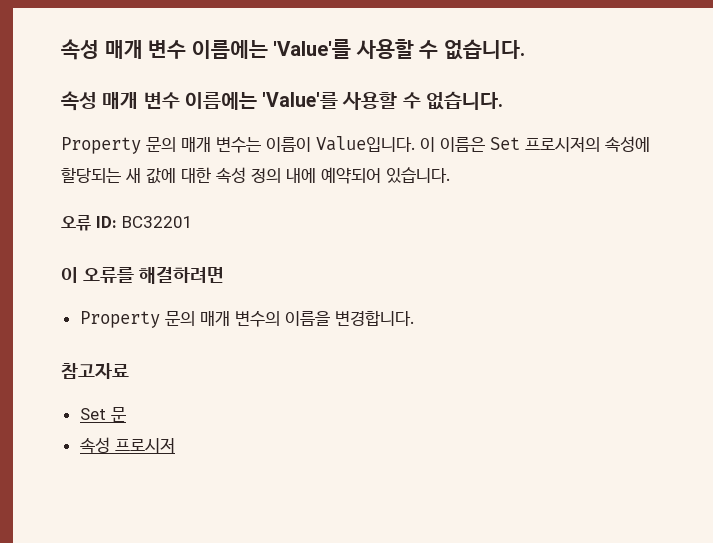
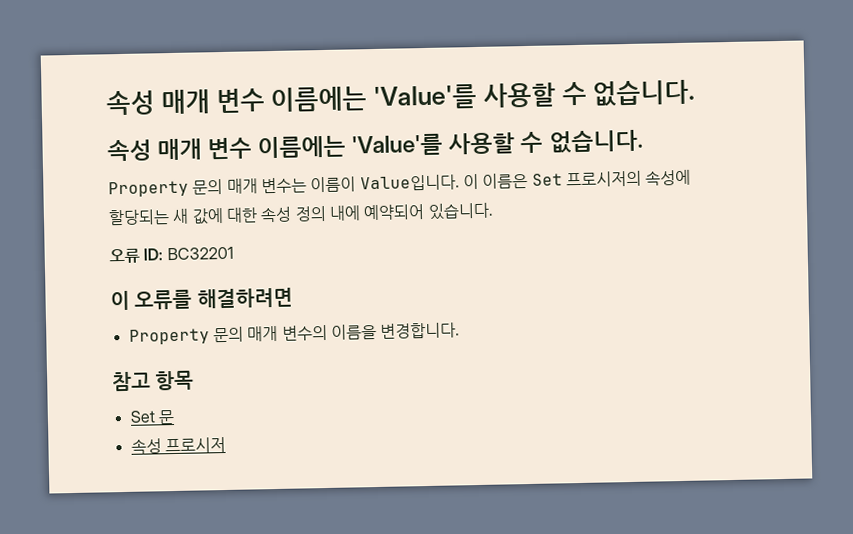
- 참고자료
+ 참고 항목

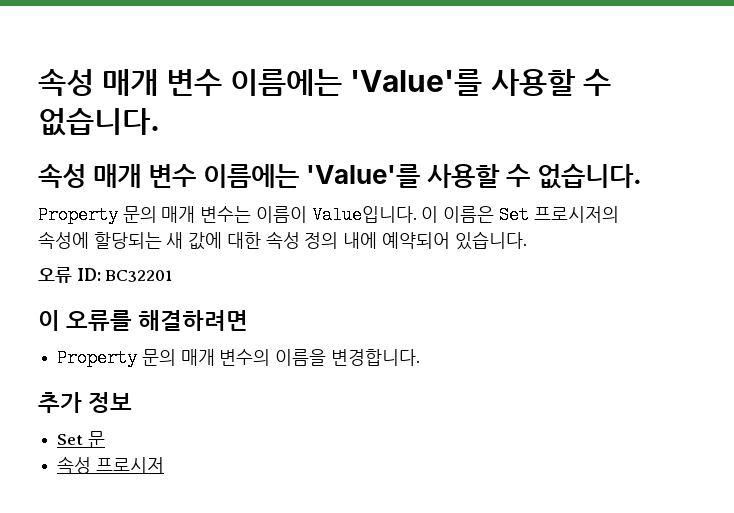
- 참고 항목
+ 추가 정보

